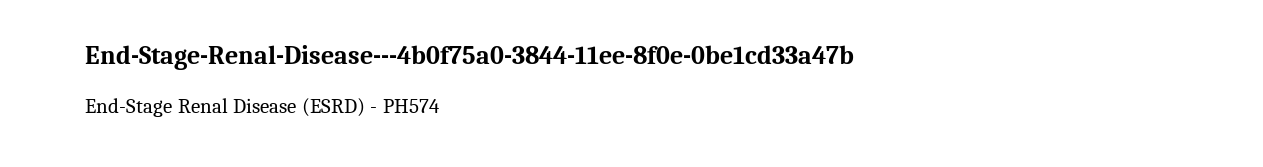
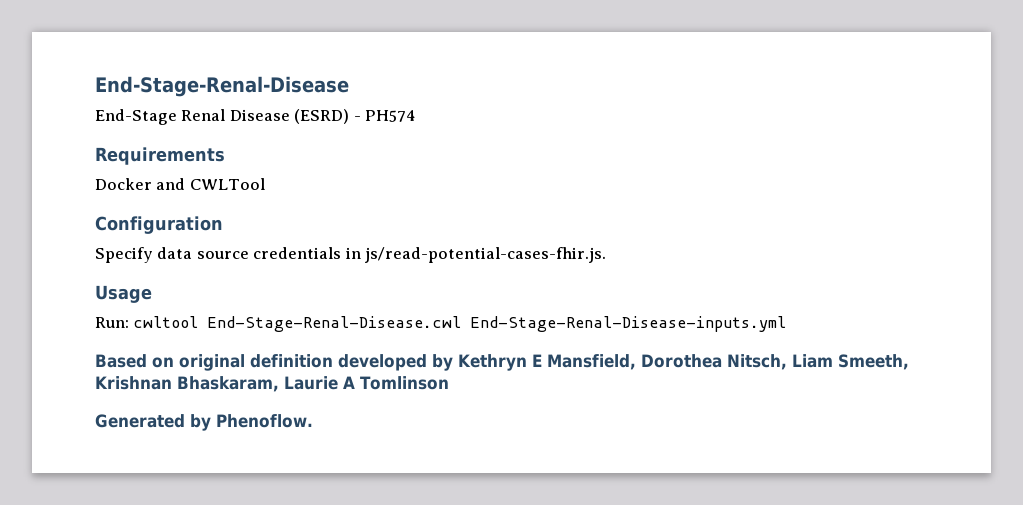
- End-Stage-Renal-Disease---4b0f75a0-3844-11ee-8f0e-0be1cd33a47b
+ End-Stage-Renal-Disease
+ Requirements
+ Docker and CWLTool
+ Configuration
+ Specify data source credentials in js/read-potential-cases-fhir.js.
+ Usage
+ Run: cwltool End-Stage-Renal-Disease.cwl End-Stage-Renal-Disease-inputs.yml
+ Based on original definition developed by Kethryn E Mansfield, Dorothea Nitsch, Liam Smeeth, Krishnan Bhaskaram, Laurie A Tomlinson
+ Generated by Phenoflow.

